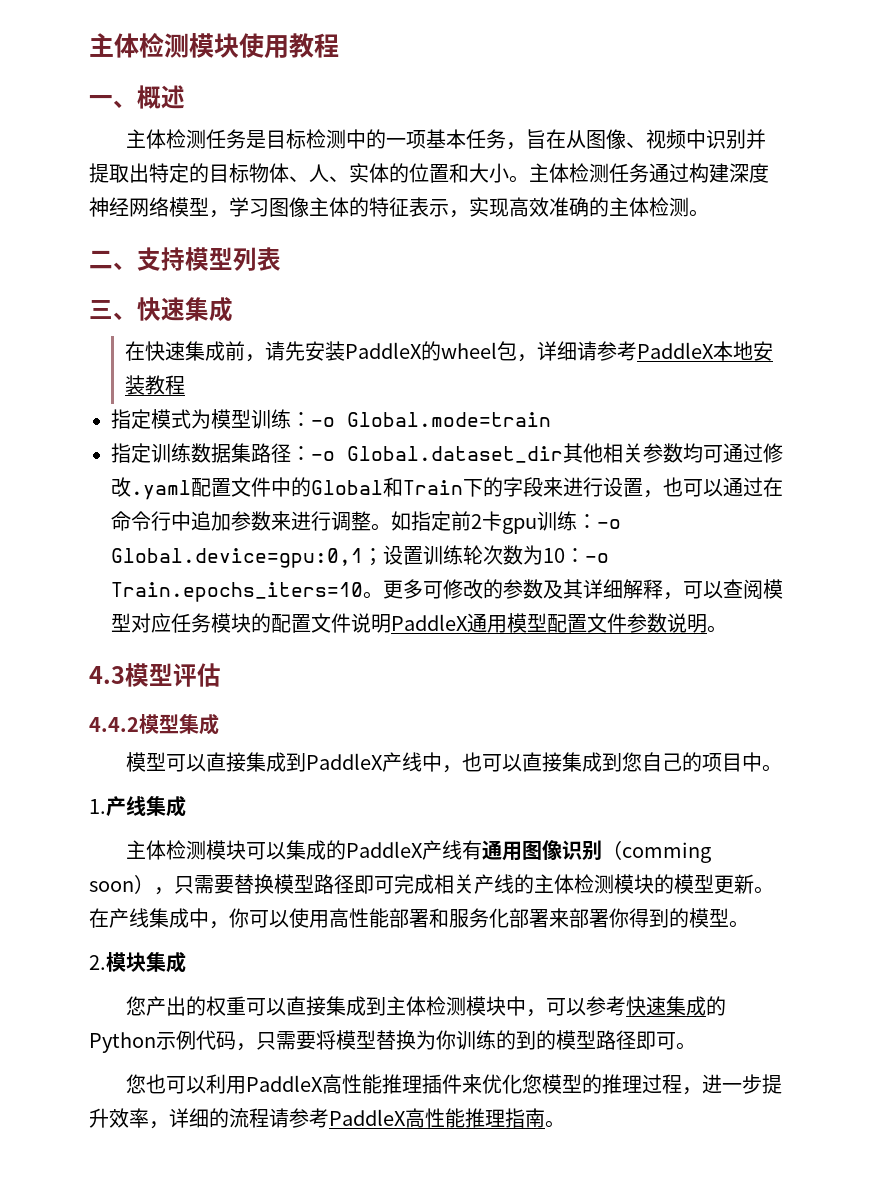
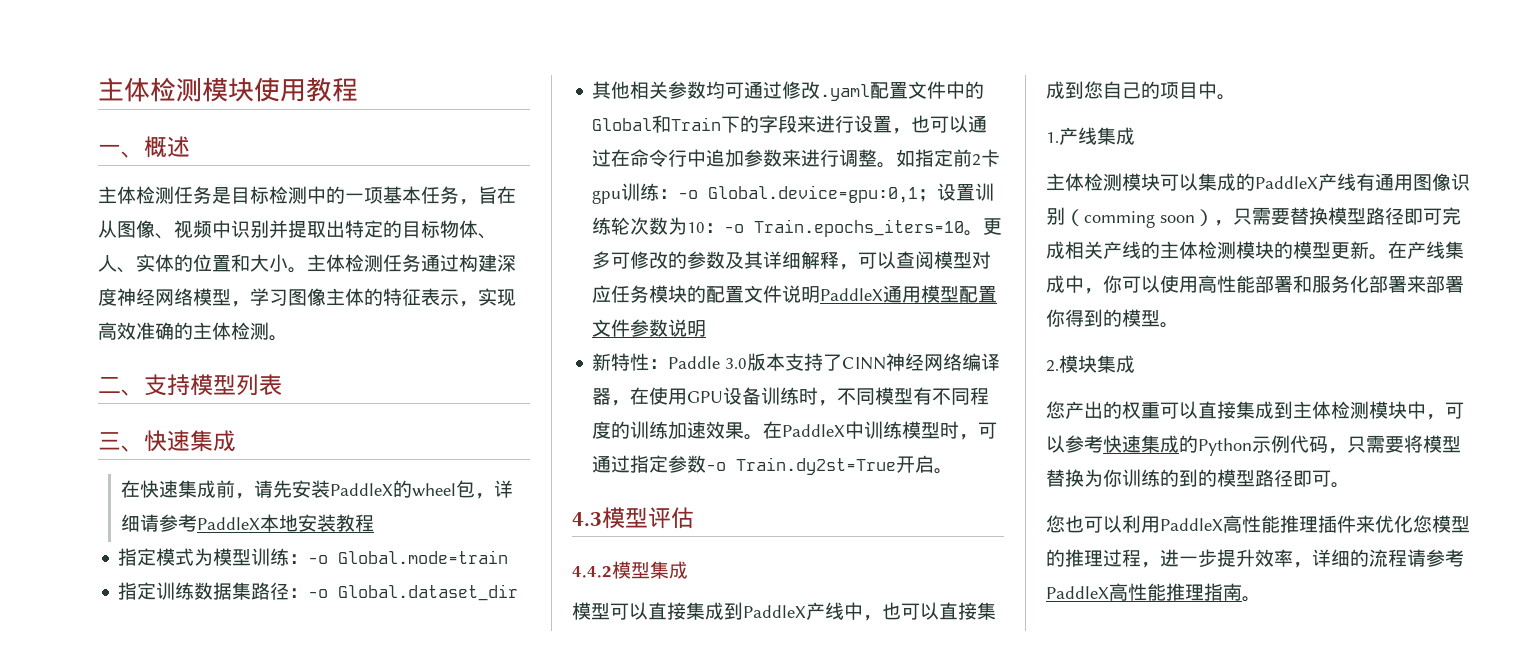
- 指定训练数据集路径：-o Global.dataset_dir其他相关参数均可通过修改.yaml配置文件中的Global和Train下的字段来进行设置，也可以通过在命令行中追加参数来进行调整。
+ 指定训练数据集路径：-o Global.dataset_dir
+ 其他相关参数均可通过修改.yaml配置文件中的Global和Train下的字段来进行设置，也可以通过在命令行中追加参数来进行调整。
- 更多可修改的参数及其详细解释，可以查阅模型对应任务模块的配置文件说明PaddleX通用模型配置文件参数说明。
+ 更多可修改的参数及其详细解释，可以查阅模型对应任务模块的配置文件说明PaddleX通用模型配置文件参数说明
+ 新特性：Paddle 3.0版本支持了CINN神经网络编译器，在使用GPU设备训练时，不同模型有不同程度的训练加速效果。在PaddleX中训练模型时，可通过指定参数-o Train.dy2st=True开启。

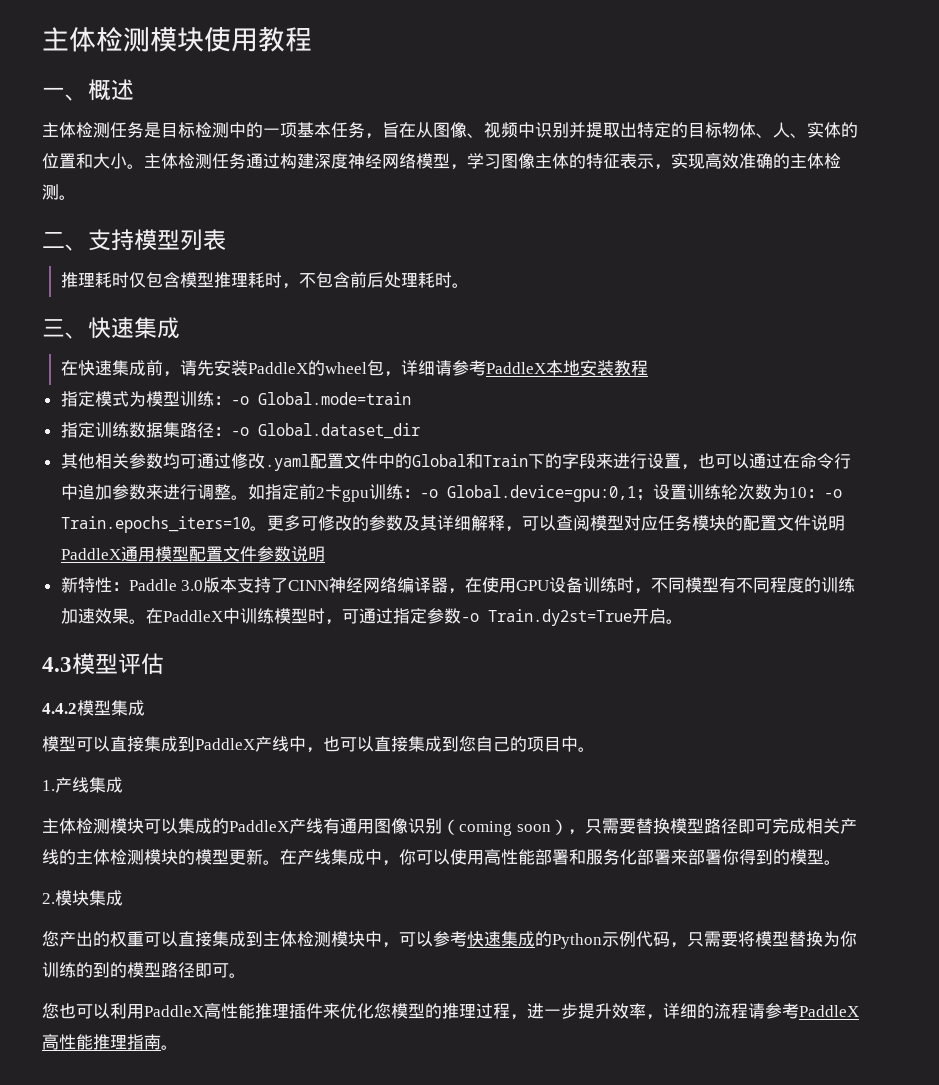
+ 推理耗时仅包含模型推理耗时，不包含前后处理耗时。
- 主体检测模块可以集成的PaddleX产线有通用图像识别（comming soon），只需要替换模型路径即可完成相关产线的主体检测模块的模型更新。
+ 主体检测模块可以集成的PaddleX产线有通用图像识别（coming soon），只需要替换模型路径即可完成相关产线的主体检测模块的模型更新。

